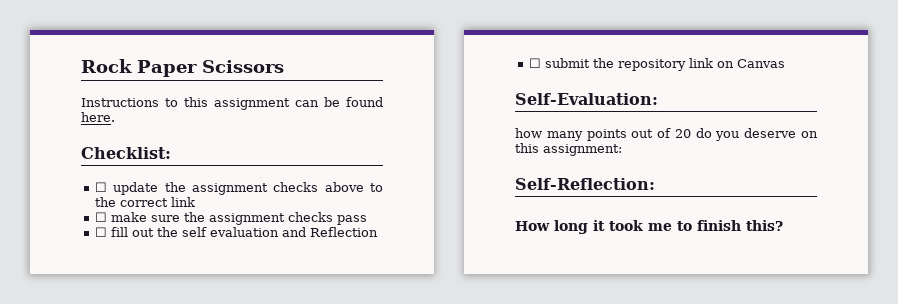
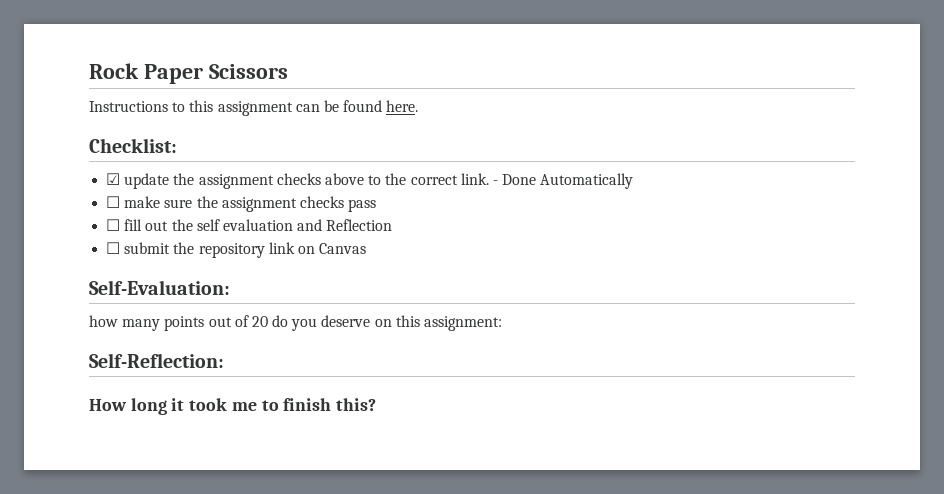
- ☐ update the assignment checks above to the correct link
+ ☑ update the assignment checks above to the correct link. - Done Automatically

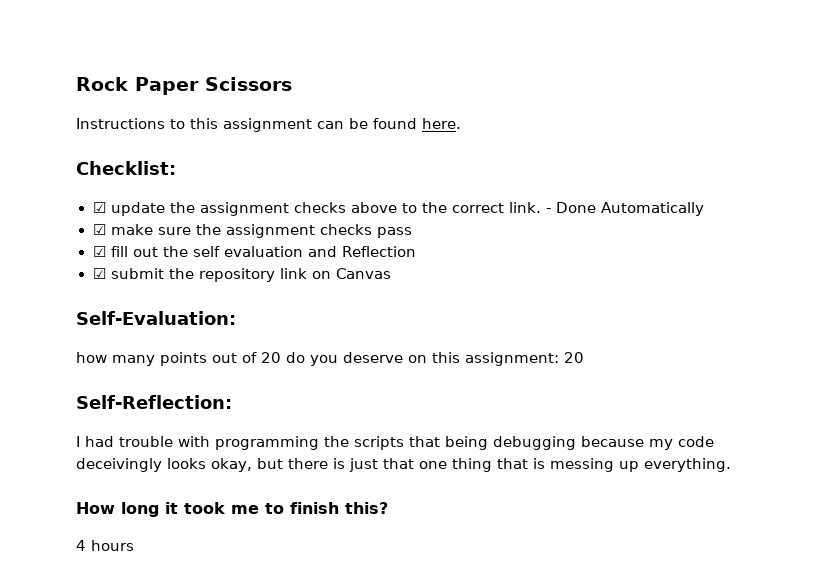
- ☐ make sure the assignment checks pass
+ ☑ make sure the assignment checks pass
- ☐ fill out the self evaluation and Reflection
+ ☑ fill out the self evaluation and Reflection
- ☐ submit the repository link on Canvas
+ ☑ submit the repository link on Canvas
- how many points out of 20 do you deserve on this assignment:
+ how many points out of 20 do you deserve on this assignment: 20
+ I had trouble with programming the scripts that being debugging because my code deceivingly looks okay, but there is just that one thing that is messing up everything.
+ 4 hours

